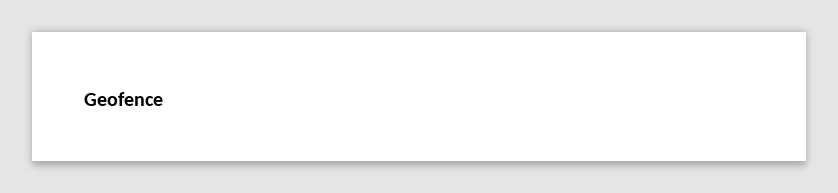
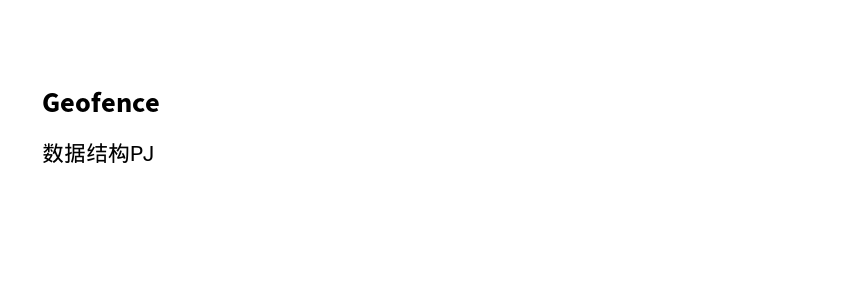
+ 数据结构PJ

